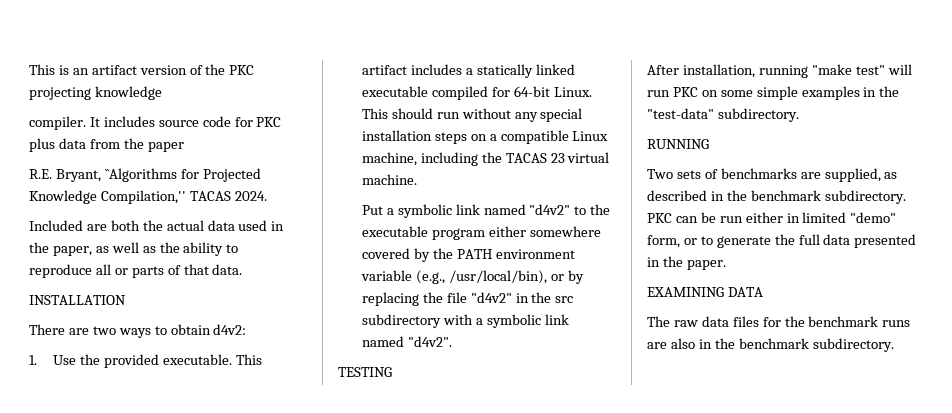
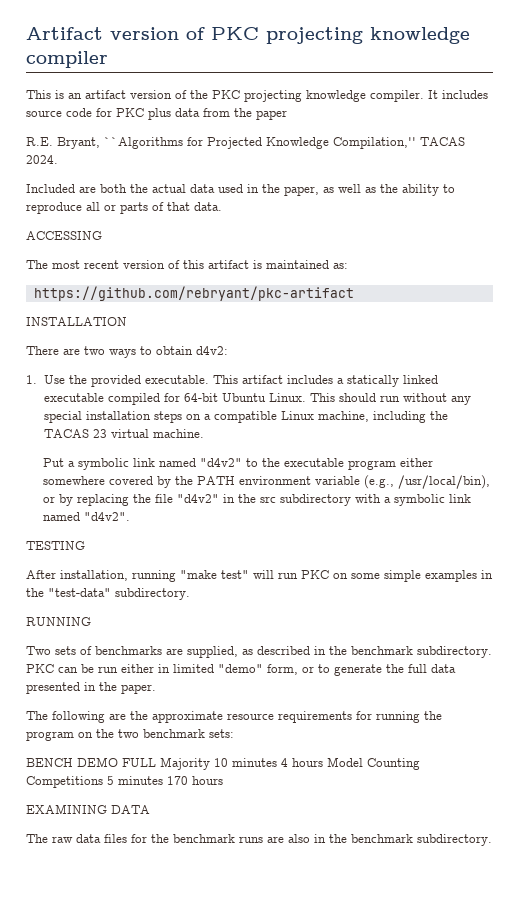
+ Artifact version of PKC projecting knowledge compiler
- This is an artifact version of the PKC projecting knowledge
- compiler.
+ This is an artifact version of the PKC projecting knowledge compiler.
+ ACCESSING
+ The most recent version of this artifact is maintained as:
+ https://github.com/rebryant/pkc-artifact
- This artifact includes a statically linked executable compiled for 64-bit Linux.
+ This artifact includes a statically linked executable compiled for 64-bit Ubuntu Linux.
+ The following are the approximate resource requirements for running the program on the two benchmark sets:
+ BENCH DEMO FULL Majority 10 minutes 4 hours Model Counting Competitions 5 minutes 170 hours

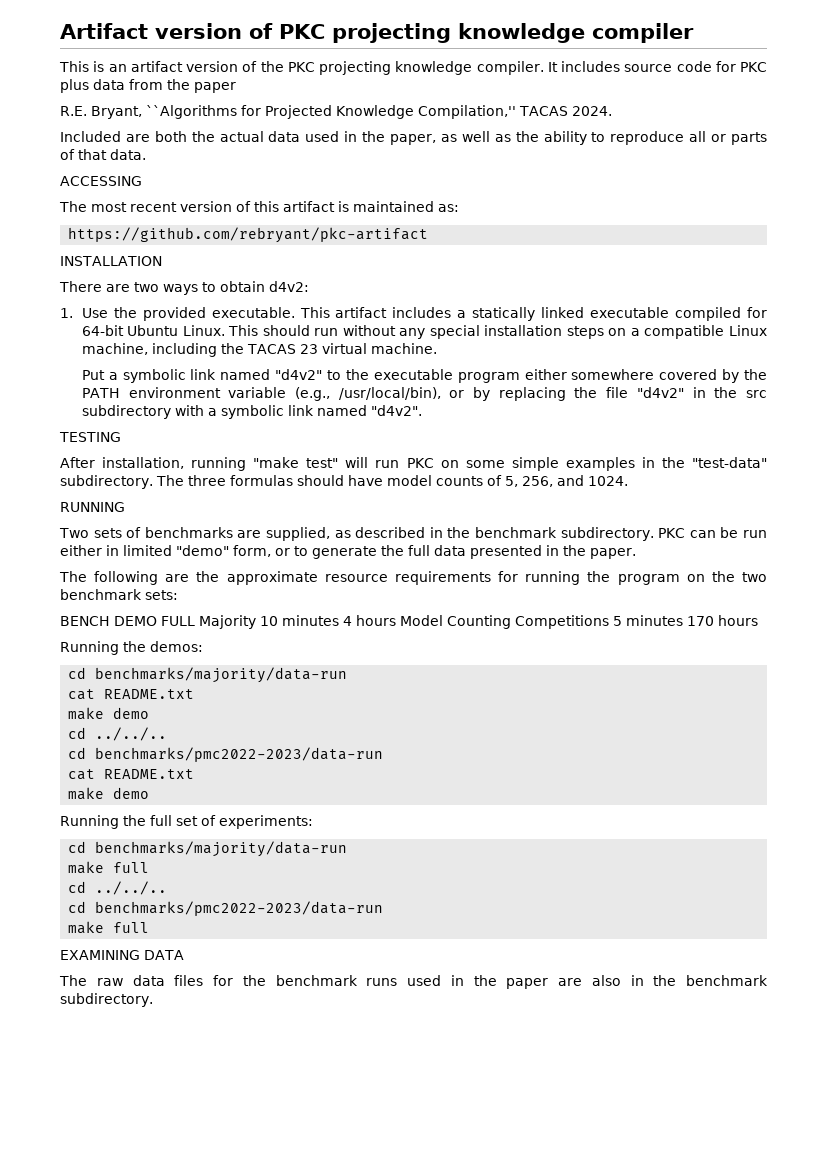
+ The three formulas should have model counts of 5, 256, and 1024.
+ Running the demos:
+ cd benchmarks/majority/data-run
+ cat README.txt
+ make demo
+ cd ../../..
+ cd benchmarks/pmc2022-2023/data-run
+ cat README.txt
+ make demo
+ Running the full set of experiments:
+ cd benchmarks/majority/data-run
+ make full
+ cd ../../..
+ cd benchmarks/pmc2022-2023/data-run
+ make full
- The raw data files for the benchmark runs are also in the benchmark subdirectory.
+ The raw data files for the benchmark runs used in the paper are also in the benchmark subdirectory.

